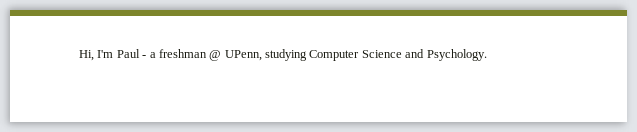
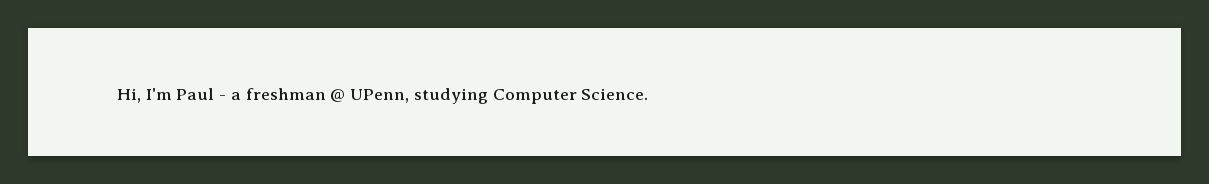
- Hi, I'm Paul - a freshman @ UPenn, studying Computer Science and Psychology.
+ Hi, I'm Paul - a freshman @ UPenn, studying Computer Science.

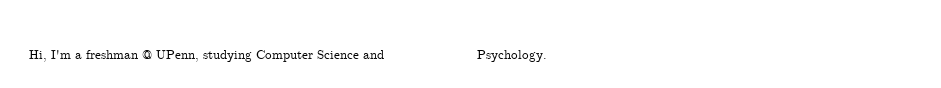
- Hi, I'm Paul - a freshman @ UPenn, studying Computer Science.
+ Hi, I'm a freshman @ UPenn, studying Computer Science and Psychology.

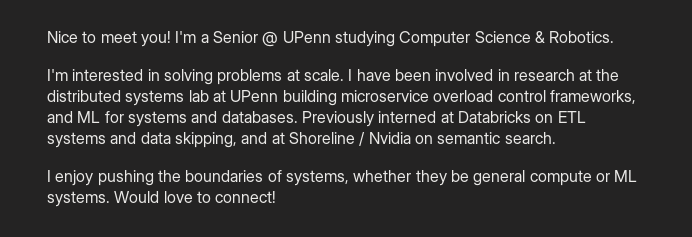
- Hi, I'm a freshman @ UPenn, studying Computer Science and Psychology.
+ Nice to meet you! I'm a Senior @ UPenn studying Computer Science & Robotics.
+ I'm interested in solving problems at scale. I have been involved in research at the distributed systems lab at UPenn building microservice overload control frameworks, and ML for systems and databases. Previously interned at Databricks on ETL systems and data skipping, and at Shoreline / Nvidia on semantic search.
+ I enjoy pushing the boundaries of systems, whether they be general compute or ML systems. Would love to connect!

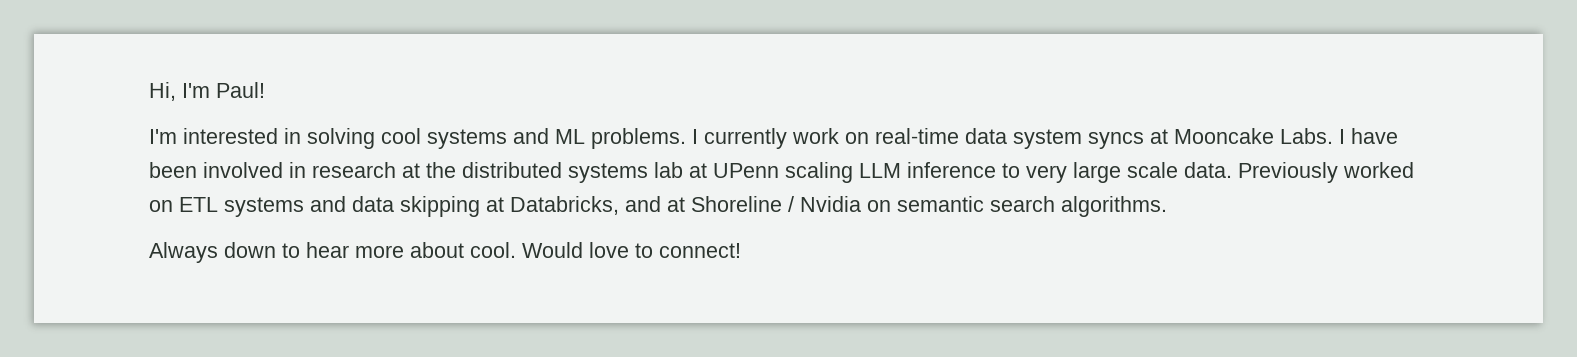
- Nice to meet you! I'm a Senior @ UPenn studying Computer Science & Robotics.
- I'm interested in solving problems at scale.
+ Hi, I'm Paul!
+ I'm interested in solving cool systems and ML problems. I currently work on real-time data system syncs at Mooncake Labs.
- I have been involved in research at the distributed systems lab at UPenn building microservice overload control frameworks, and ML for systems and databases. Previously interned at Databricks on ETL systems and data skipping, and at Shoreline / Nvidia on semantic search.
- I enjoy pushing the boundaries of systems, whether they be general compute or ML systems.
+ I have been involved in research at the distributed systems lab at UPenn scaling LLM inference to very large scale data. Previously worked on ETL systems and data skipping at Databricks, and at Shoreline / Nvidia on semantic search algorithms.
+ Always down to hear more about cool.

